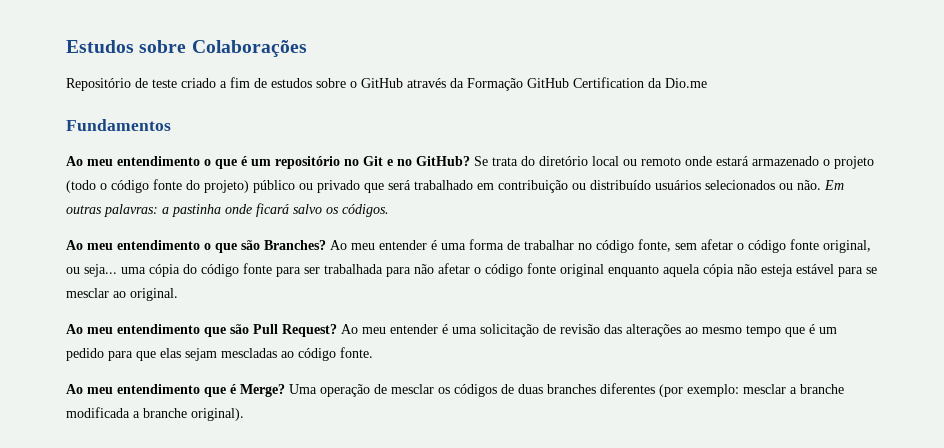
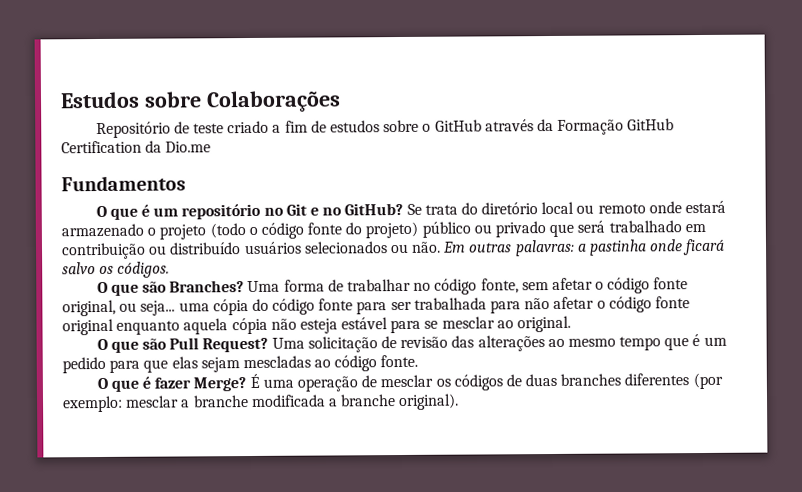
- Ao meu entendimento o que é um repositório no Git e no GitHub?
+ O que é um repositório no Git e no GitHub?
- Ao meu entendimento o que são Branches? Ao meu entender é uma forma de trabalhar no código fonte, sem afetar o código fonte original, ou seja... uma cópia do código fonte para ser trabalhada para não afetar o código fonte original enquanto aquela cópia não esteja estável para se mesclar ao original.
+ O que são Branches? Uma forma de trabalhar no código fonte, sem afetar o código fonte original, ou seja... uma cópia do código fonte para ser trabalhada para não afetar o código fonte original enquanto aquela cópia não esteja estável para se mesclar ao original.
- Ao meu entendimento que são Pull Request?
+ O que são Pull Request?
- Ao meu entender é uma solicitação de revisão das alterações ao mesmo tempo que é um pedido para que elas sejam mescladas ao código fonte.
+ Uma solicitação de revisão das alterações ao mesmo tempo que é um pedido para que elas sejam mescladas ao código fonte.
- Ao meu entendimento que é Merge? Uma operação de mesclar os códigos de duas branches diferentes (por exemplo: mesclar a branche modificada a branche original).
+ O que é fazer Merge? É uma operação de mesclar os códigos de duas branches diferentes (por exemplo: mesclar a branche modificada a branche original).

